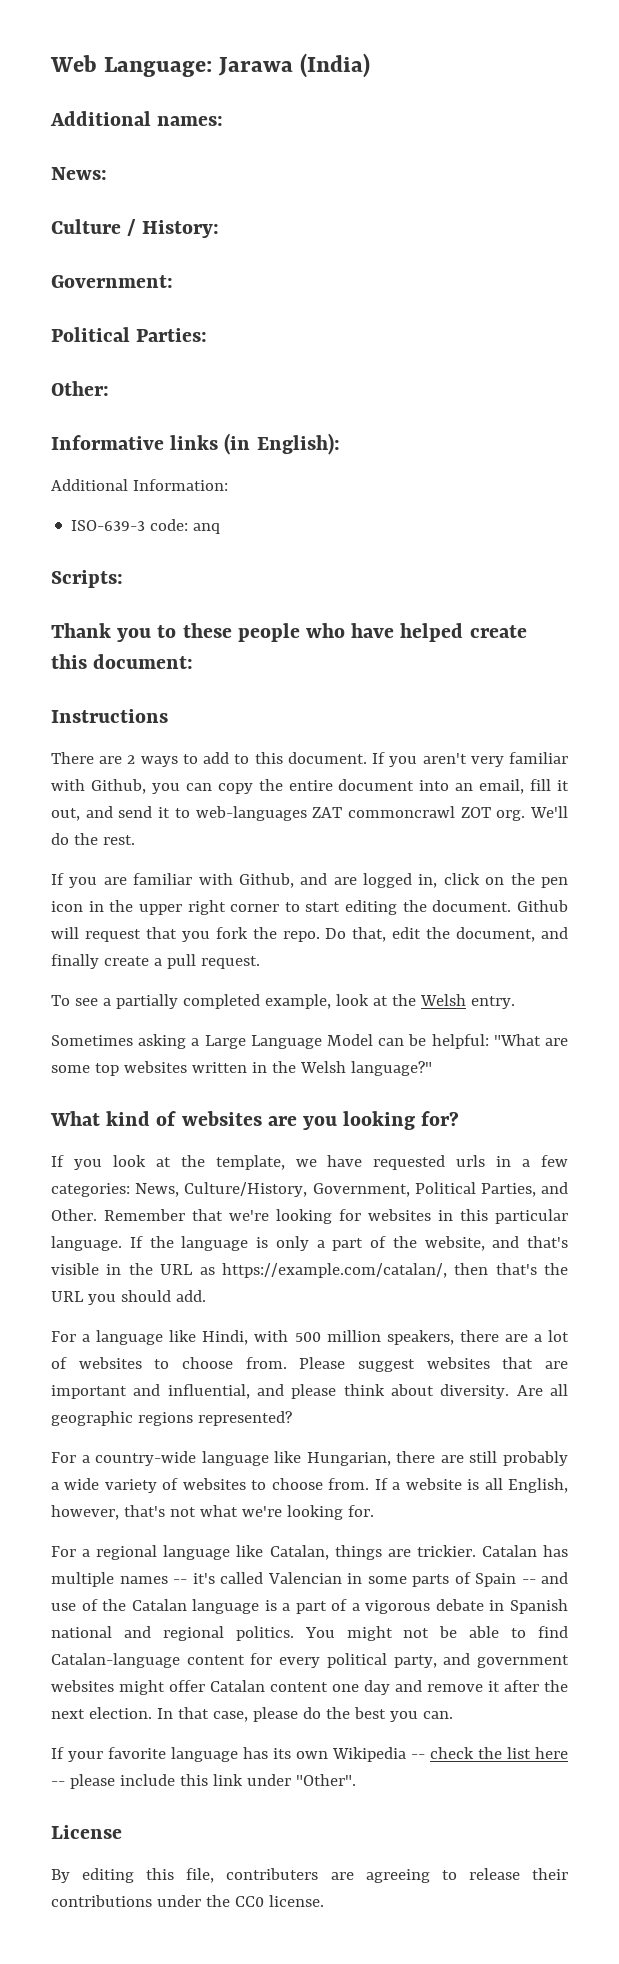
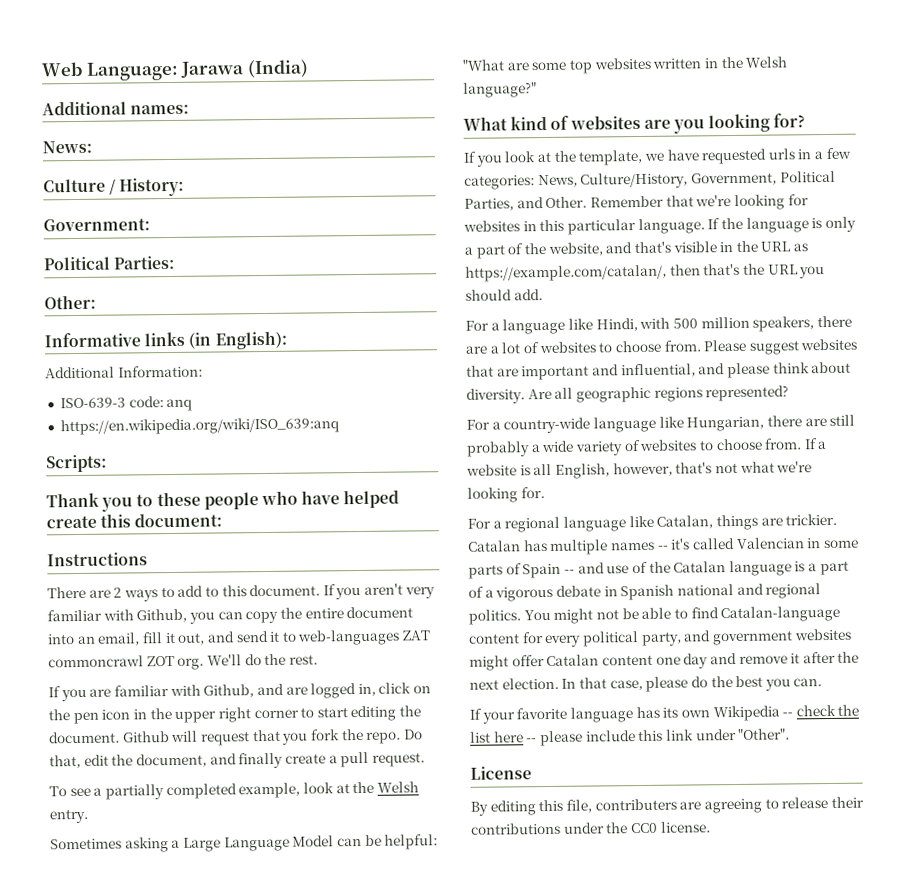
+ https://en.wikipedia.org/wiki/ISO_639:anq

